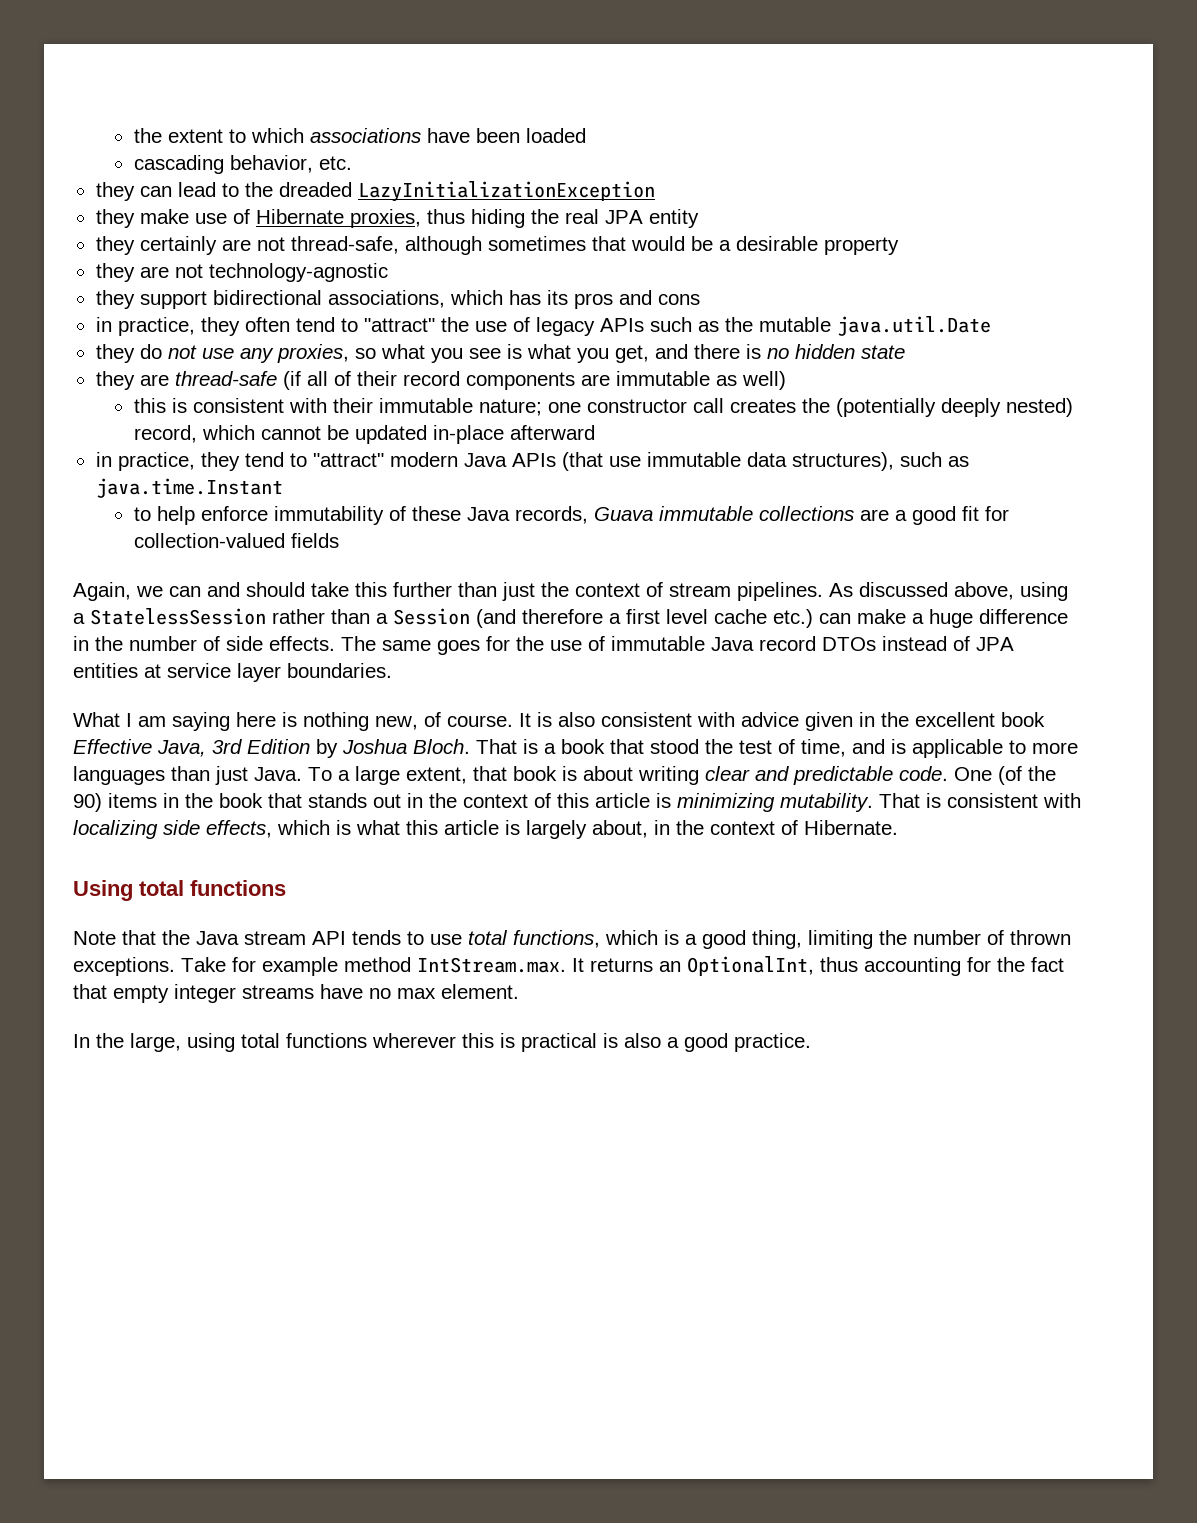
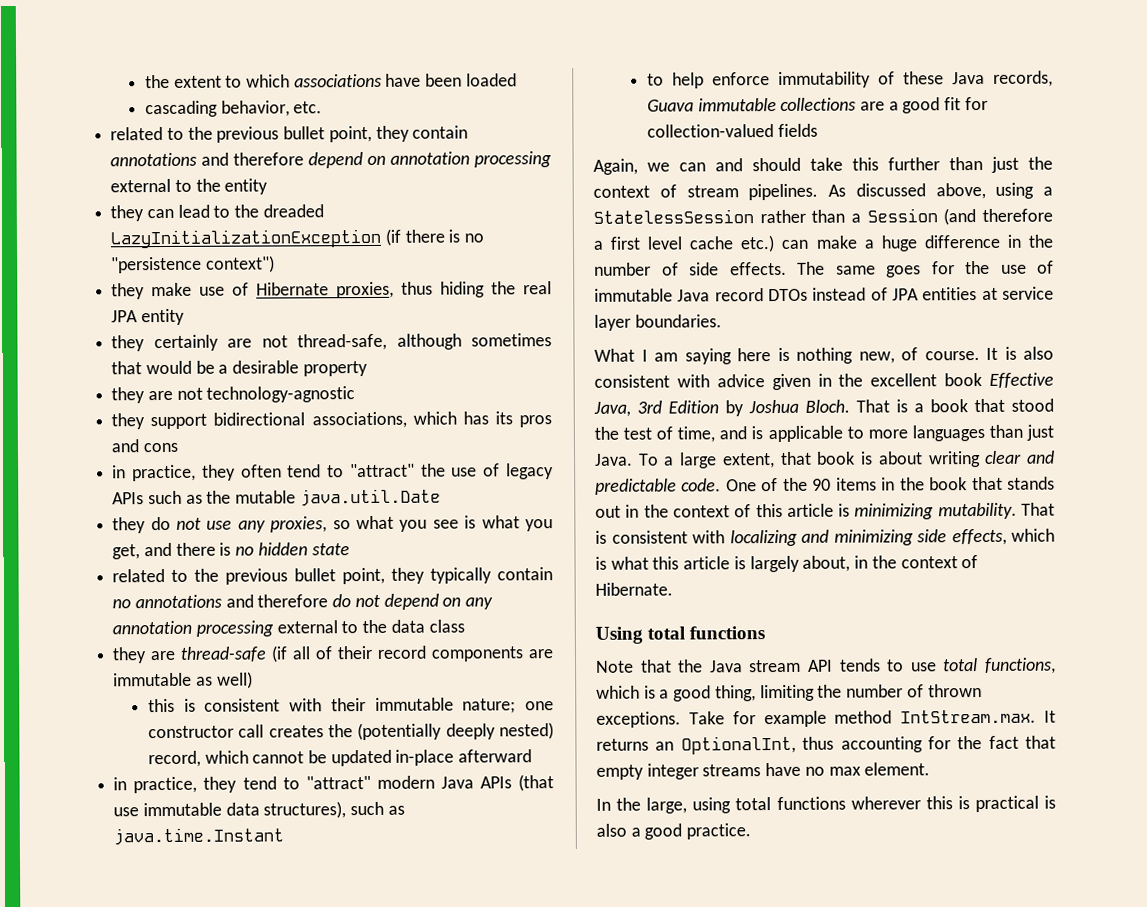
+ related to the previous bullet point, they contain annotations and therefore depend on annotation processing external to the entity
- they can lead to the dreaded LazyInitializationException
+ they can lead to the dreaded LazyInitializationException (if there is no "persistence context")
+ related to the previous bullet point, they typically contain no annotations and therefore do not depend on any annotation processing external to the data class
- One (of the 90) items in the book that stands out in the context of this article is minimizing mutability.
+ One of the 90 items in the book that stands out in the context of this article is minimizing mutability.
- That is consistent with localizing side effects, which is what this article is largely about, in the context of Hibernate.
+ That is consistent with localizing and minimizing side effects, which is what this article is largely about, in the context of Hibernate.

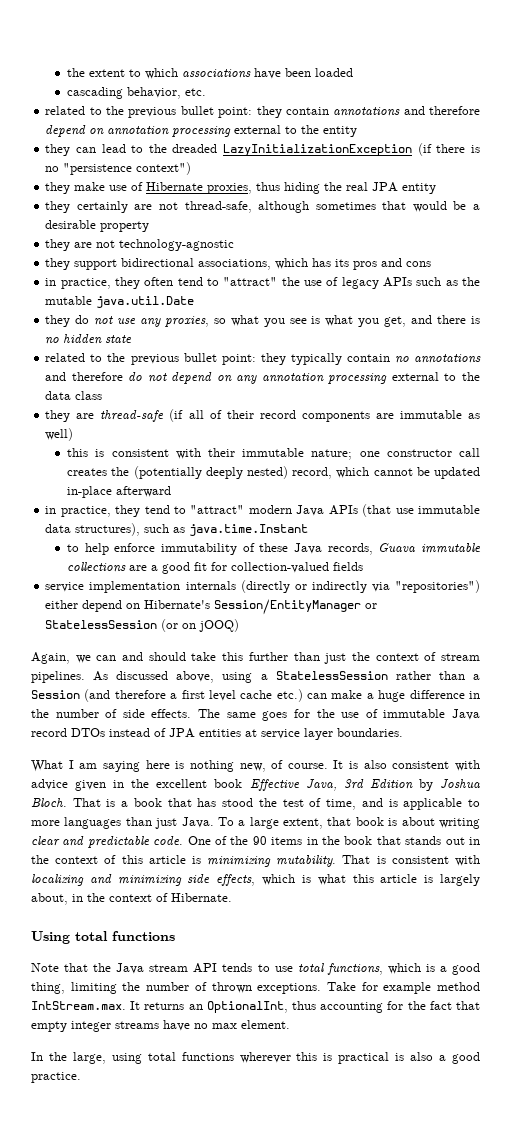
- related to the previous bullet point, they contain annotations and therefore depend on annotation processing external to the entity
+ related to the previous bullet point: they contain annotations and therefore depend on annotation processing external to the entity
- related to the previous bullet point, they typically contain no annotations and therefore do not depend on any annotation processing external to the data class
+ related to the previous bullet point: they typically contain no annotations and therefore do not depend on any annotation processing external to the data class
+ service implementation internals (directly or indirectly via "repositories") either depend on Hibernate's Session/EntityManager or StatelessSession (or on jOOQ)
- That is a book that stood the test of time, and is applicable to more languages than just Java.
+ That is a book that has stood the test of time, and is applicable to more languages than just Java.

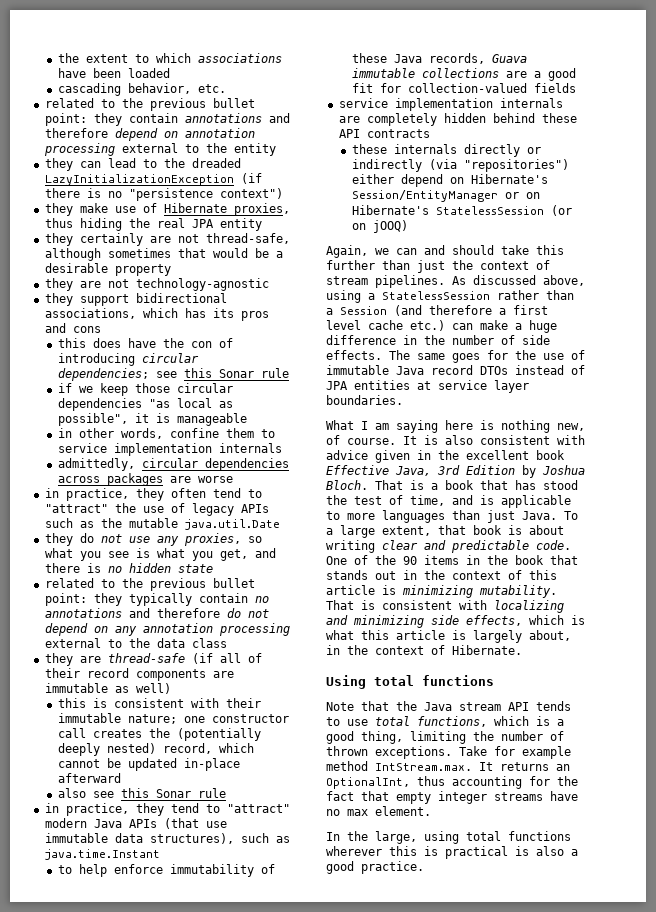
+ this does have the con of introducing circular dependencies; see this Sonar rule
+ if we keep those circular dependencies "as local as possible", it is manageable
+ in other words, confine them to service implementation internals
+ admittedly, circular dependencies across packages are worse
+ also see this Sonar rule
- service implementation internals (directly or indirectly via "repositories") either depend on Hibernate's Session/EntityManager or StatelessSession (or on jOOQ)
+ service implementation internals are completely hidden behind these API contracts
+ these internals directly or indirectly (via "repositories") either depend on Hibernate's Session/EntityManager or on Hibernate's StatelessSession (or on jOOQ)

